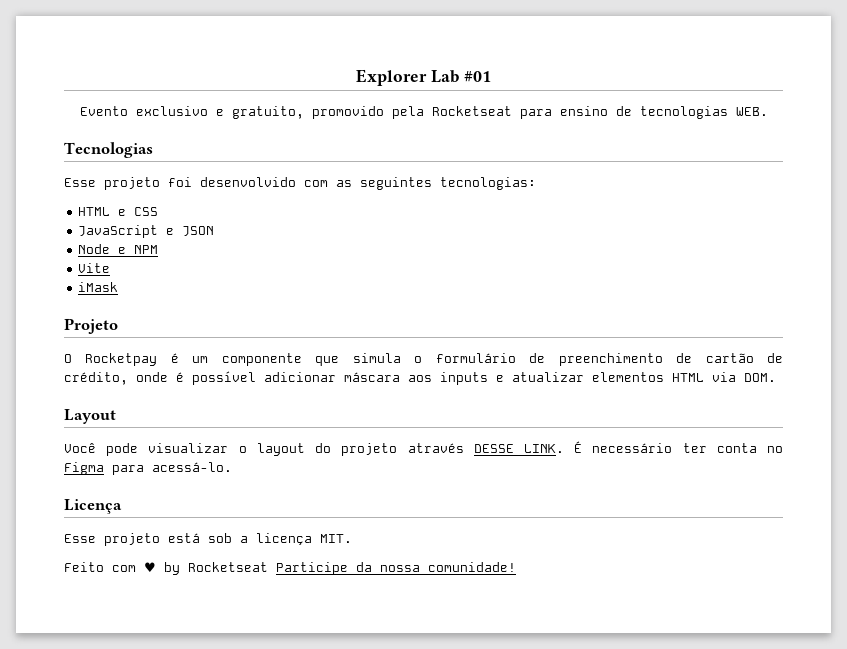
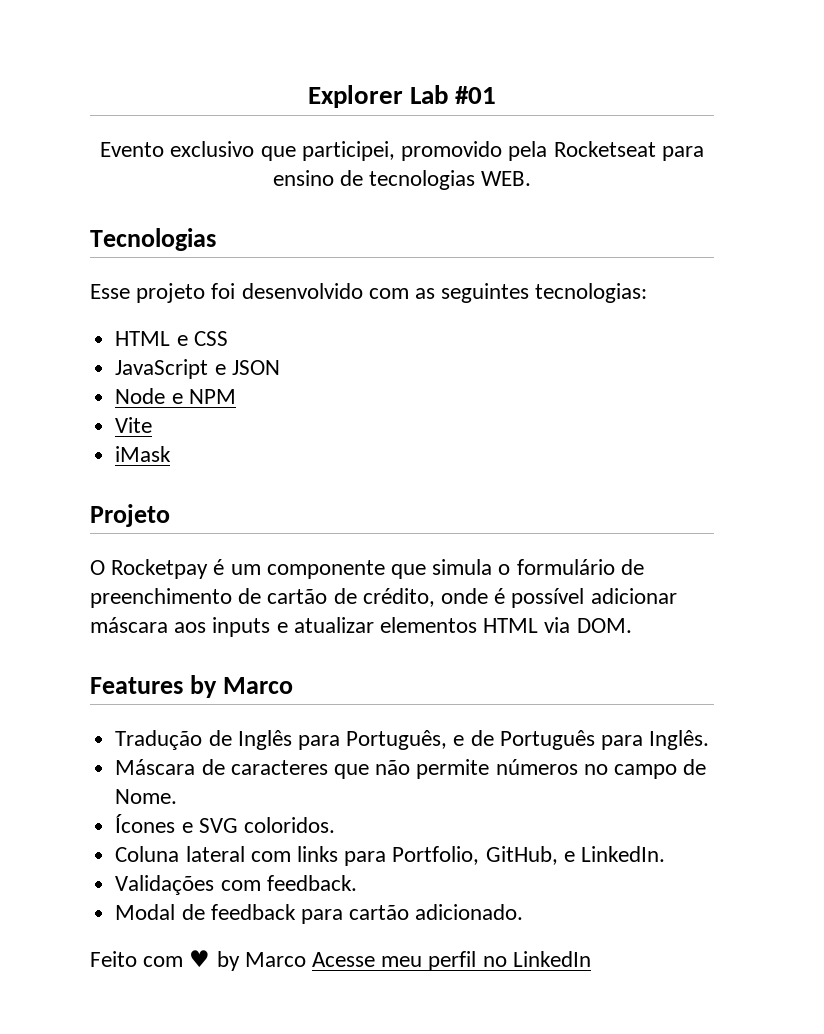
- Evento exclusivo e gratuito, promovido pela Rocketseat para ensino de tecnologias WEB.
+ Evento exclusivo que participei, promovido pela Rocketseat para ensino de tecnologias WEB.
- Layout
- Você pode visualizar o layout do projeto através DESSE LINK. É necessário ter conta no Figma para acessá-lo.
- Licença
- Esse projeto está sob a licença MIT.
- Feito com ♥ by Rocketseat Participe da nossa comunidade!
+ Features by Marco
+ Tradução de Inglês para Português, e de Português para Inglês.
+ Máscara de caracteres que não permite números no campo de Nome.
+ Ícones e SVG coloridos.
+ Coluna lateral com links para Portfolio, GitHub, e LinkedIn.
+ Validações com feedback.
+ Modal de feedback para cartão adicionado.
+ Feito com ♥ by Marco Acesse meu perfil no LinkedIn

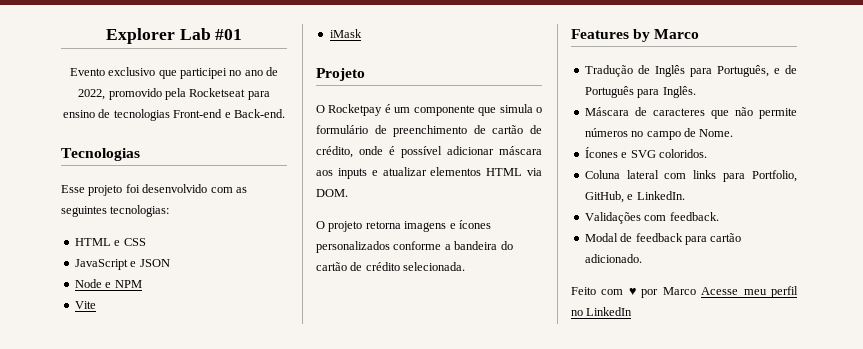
- Evento exclusivo que participei, promovido pela Rocketseat para ensino de tecnologias WEB.
+ Evento exclusivo que participei no ano de 2022, promovido pela Rocketseat para ensino de tecnologias Front-end e Back-end.
+ O projeto retorna imagens e ícones personalizados conforme a bandeira do cartão de crédito selecionada.
- Feito com ♥ by Marco Acesse meu perfil no LinkedIn
+ Feito com ♥ por Marco Acesse meu perfil no LinkedIn

